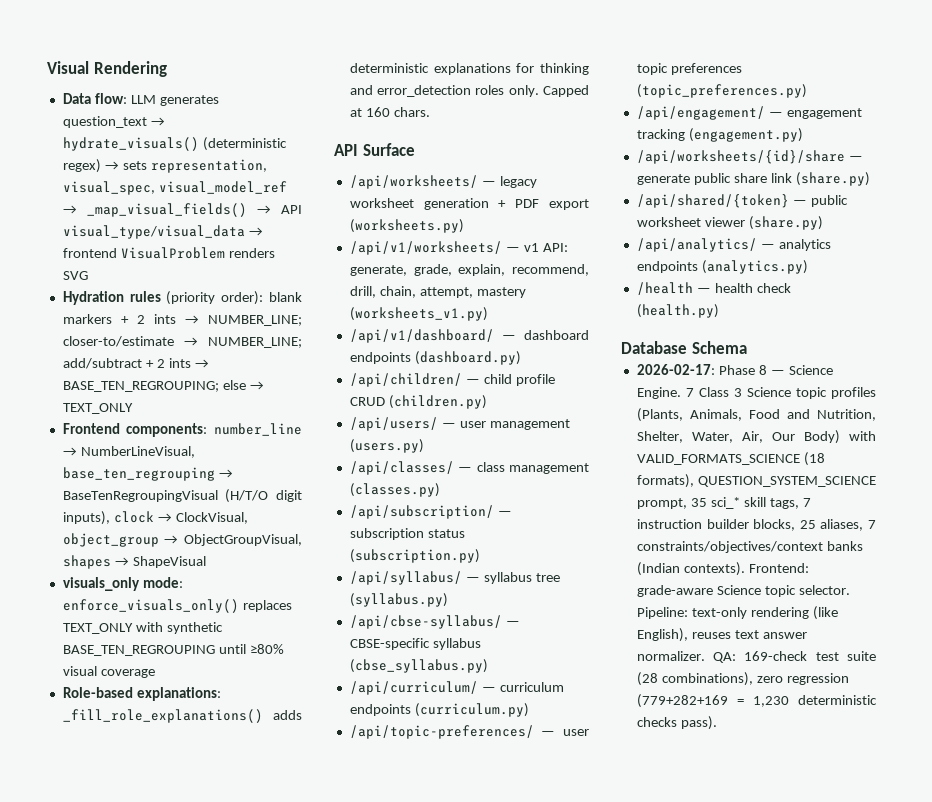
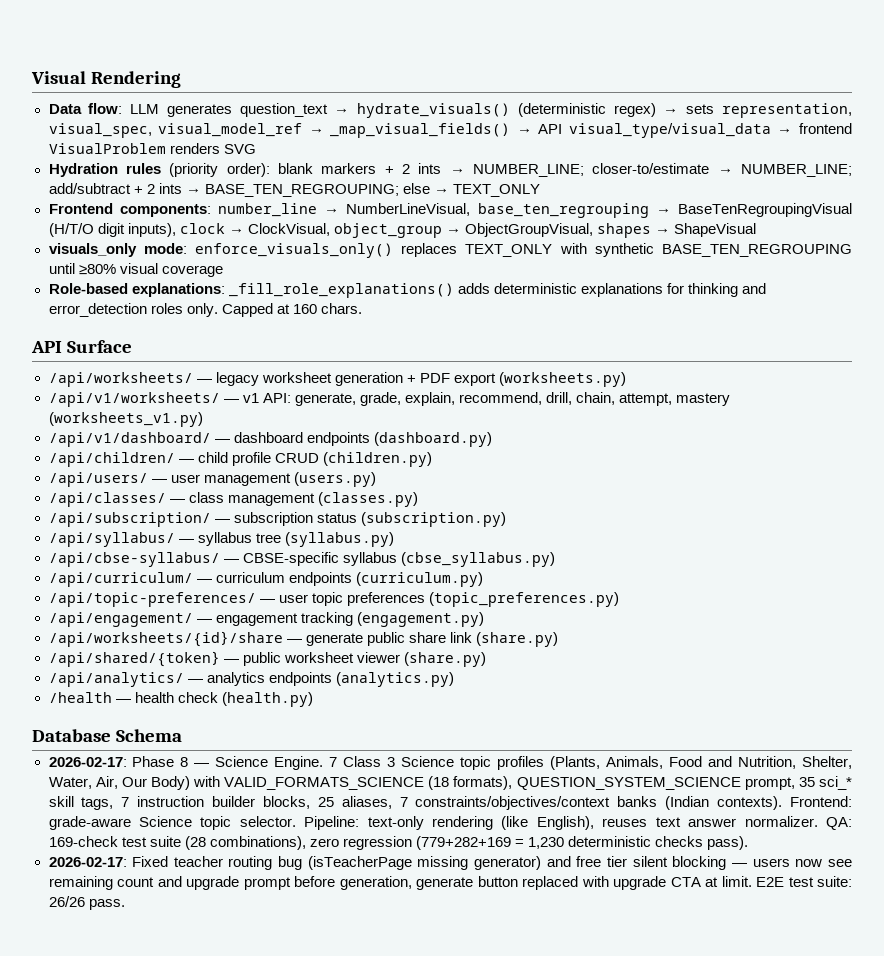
+ 2026-02-17: Fixed teacher routing bug (isTeacherPage missing generator) and free tier silent blocking — users now see remaining count and upgrade prompt before generation, generate button replaced with upgrade CTA at limit. E2E test suite: 26/26 pass.

